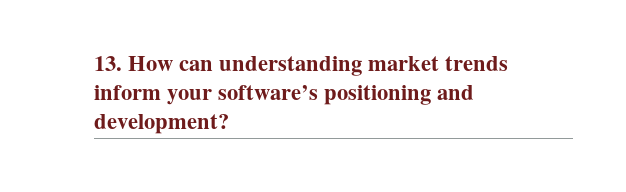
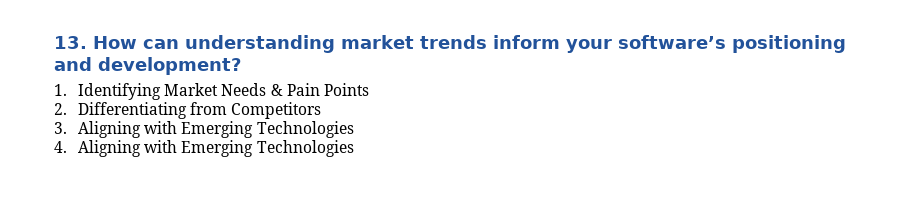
+ 1. Identifying Market Needs & Pain Points
+ 2. Differentiating from Competitors
+ 3. Aligning with Emerging Technologies
+ 4. Aligning with Emerging Technologies

